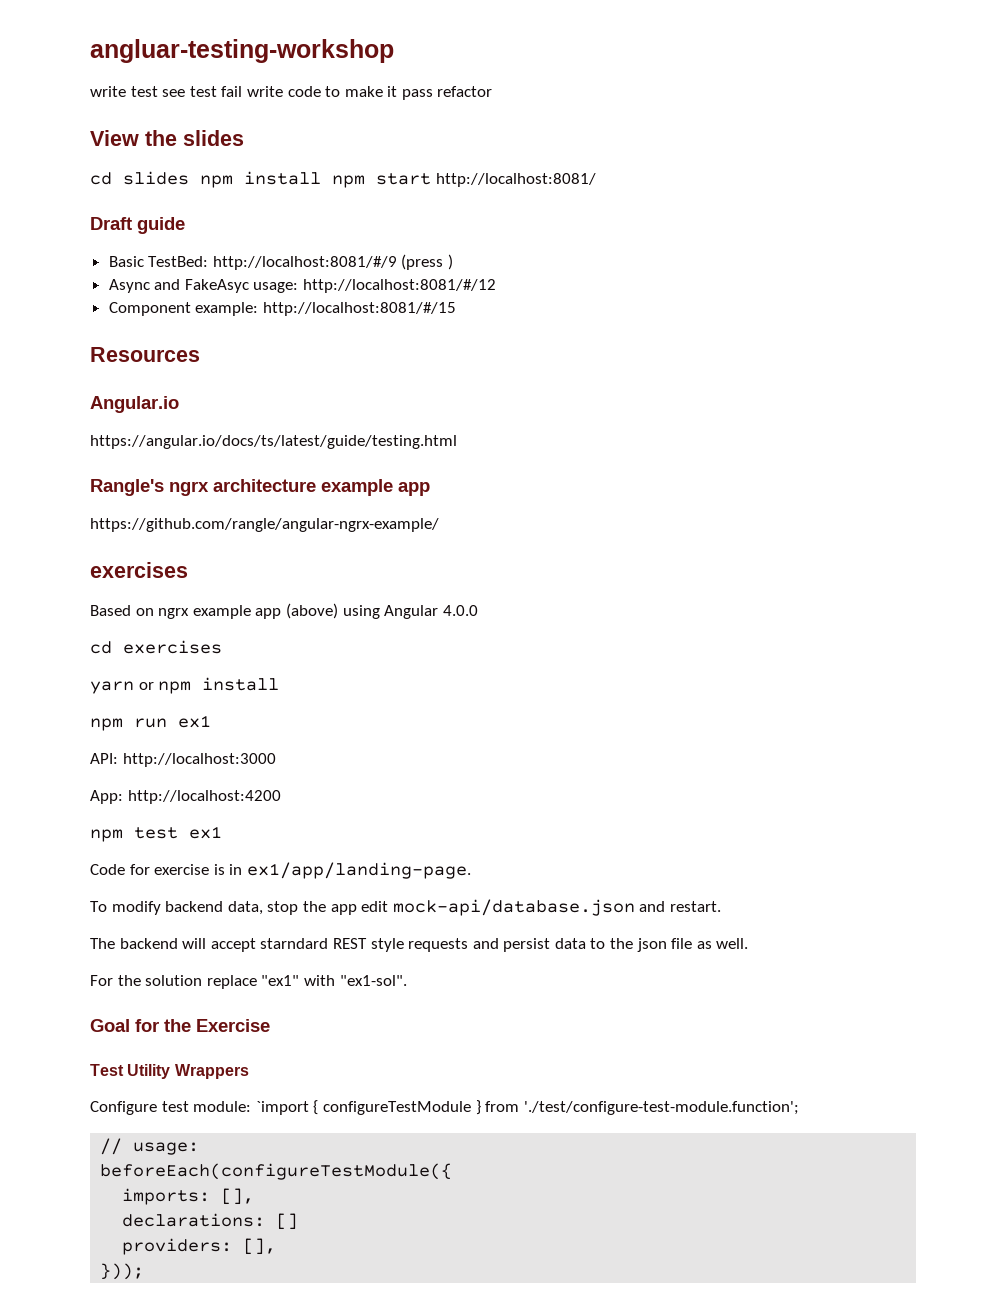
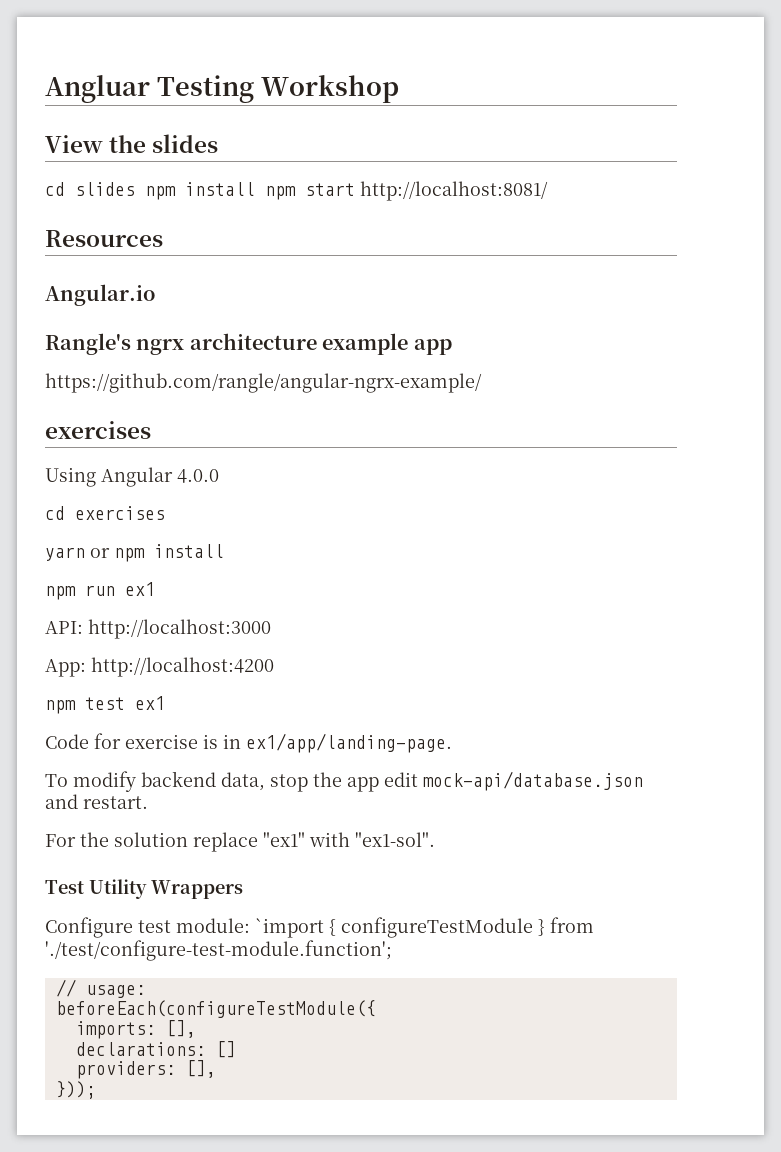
- angluar-testing-workshop
- write test see test fail write code to make it pass refactor
+ Angluar Testing Workshop
- Draft guide
- Basic TestBed: http://localhost:8081/#/9 (press )
- Async and FakeAsyc usage: http://localhost:8081/#/12
- Component example: http://localhost:8081/#/15
- https://angular.io/docs/ts/latest/guide/testing.html
- Based on ngrx example app (above) using Angular 4.0.0
+ Using Angular 4.0.0
- The backend will accept starndard REST style requests and persist data to the json file as well.
- Goal for the Exercise

